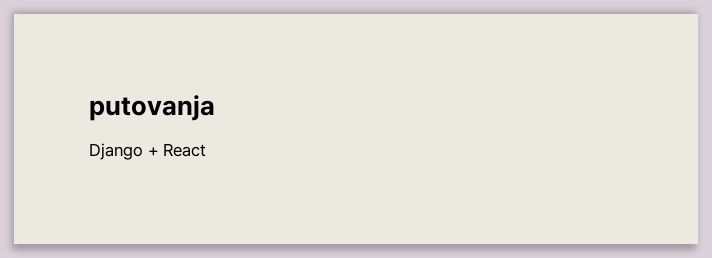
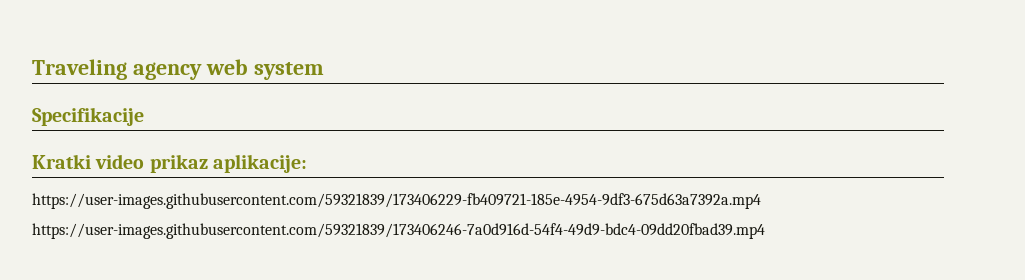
- putovanja
- Django + React
+ Traveling agency web system
+ Specifikacije
+ Kratki video prikaz aplikacije:
+ https://user-images.githubusercontent.com/59321839/173406229-fb409721-185e-4954-9df3-675d63a7392a.mp4
+ https://user-images.githubusercontent.com/59321839/173406246-7a0d916d-54f4-49d9-bdc4-09dd20fbad39.mp4

